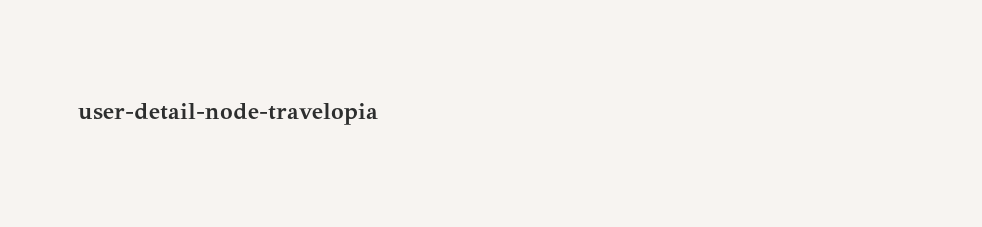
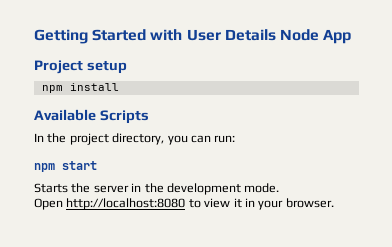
- user-detail-node-travelopia
+ Getting Started with User Details Node App
+ Project setup
+ npm install
+ Available Scripts
+ In the project directory, you can run:
+ npm start
+ Starts the server in the development mode.
+ Open http://localhost:8080 to view it in your browser.

